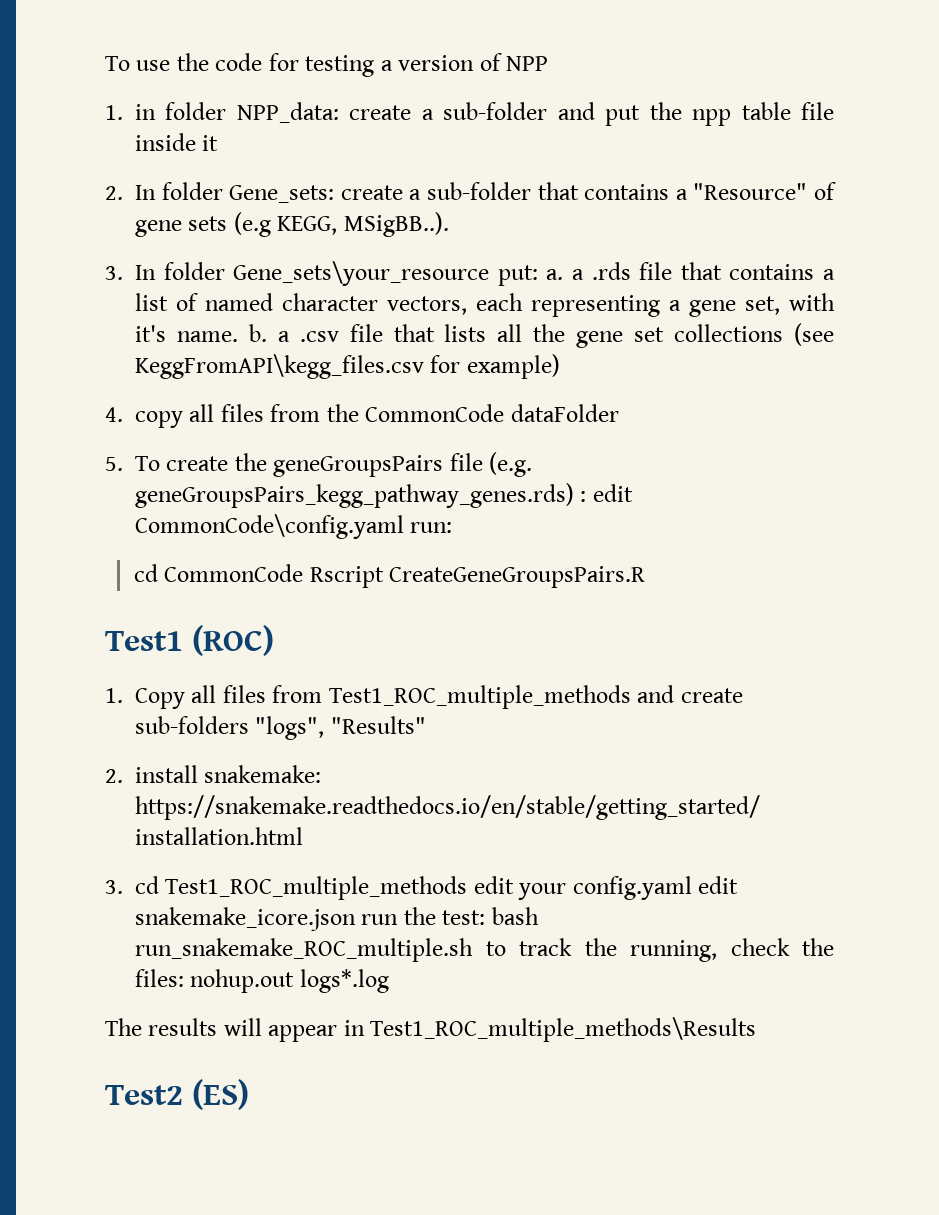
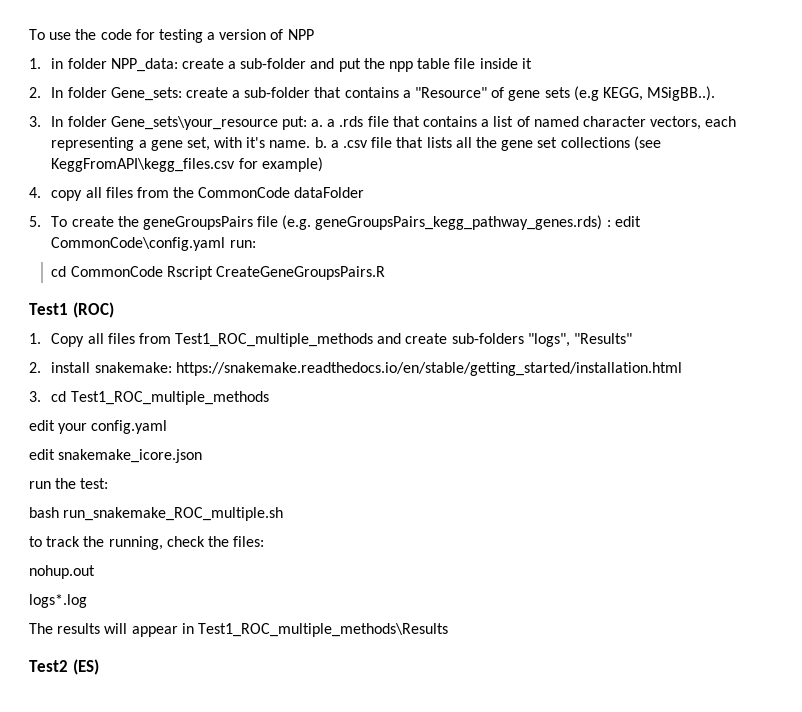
- 3. cd Test1_ROC_multiple_methods edit your config.yaml edit snakemake_icore.json run the test: bash run_snakemake_ROC_multiple.sh to track the running, check the files: nohup.out logs*.log
+ 3. cd Test1_ROC_multiple_methods
+ edit your config.yaml
+ edit snakemake_icore.json
+ run the test:
+ bash run_snakemake_ROC_multiple.sh
+ to track the running, check the files:
+ nohup.out
+ logs*.log

